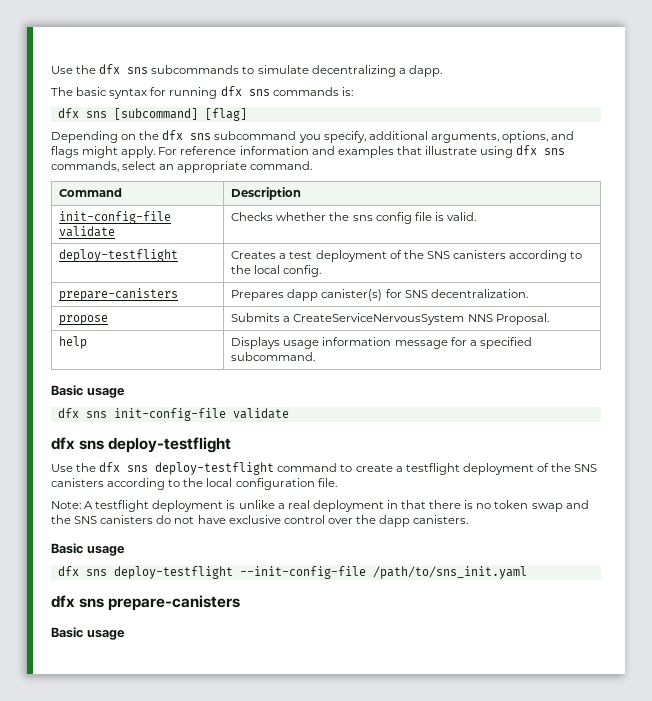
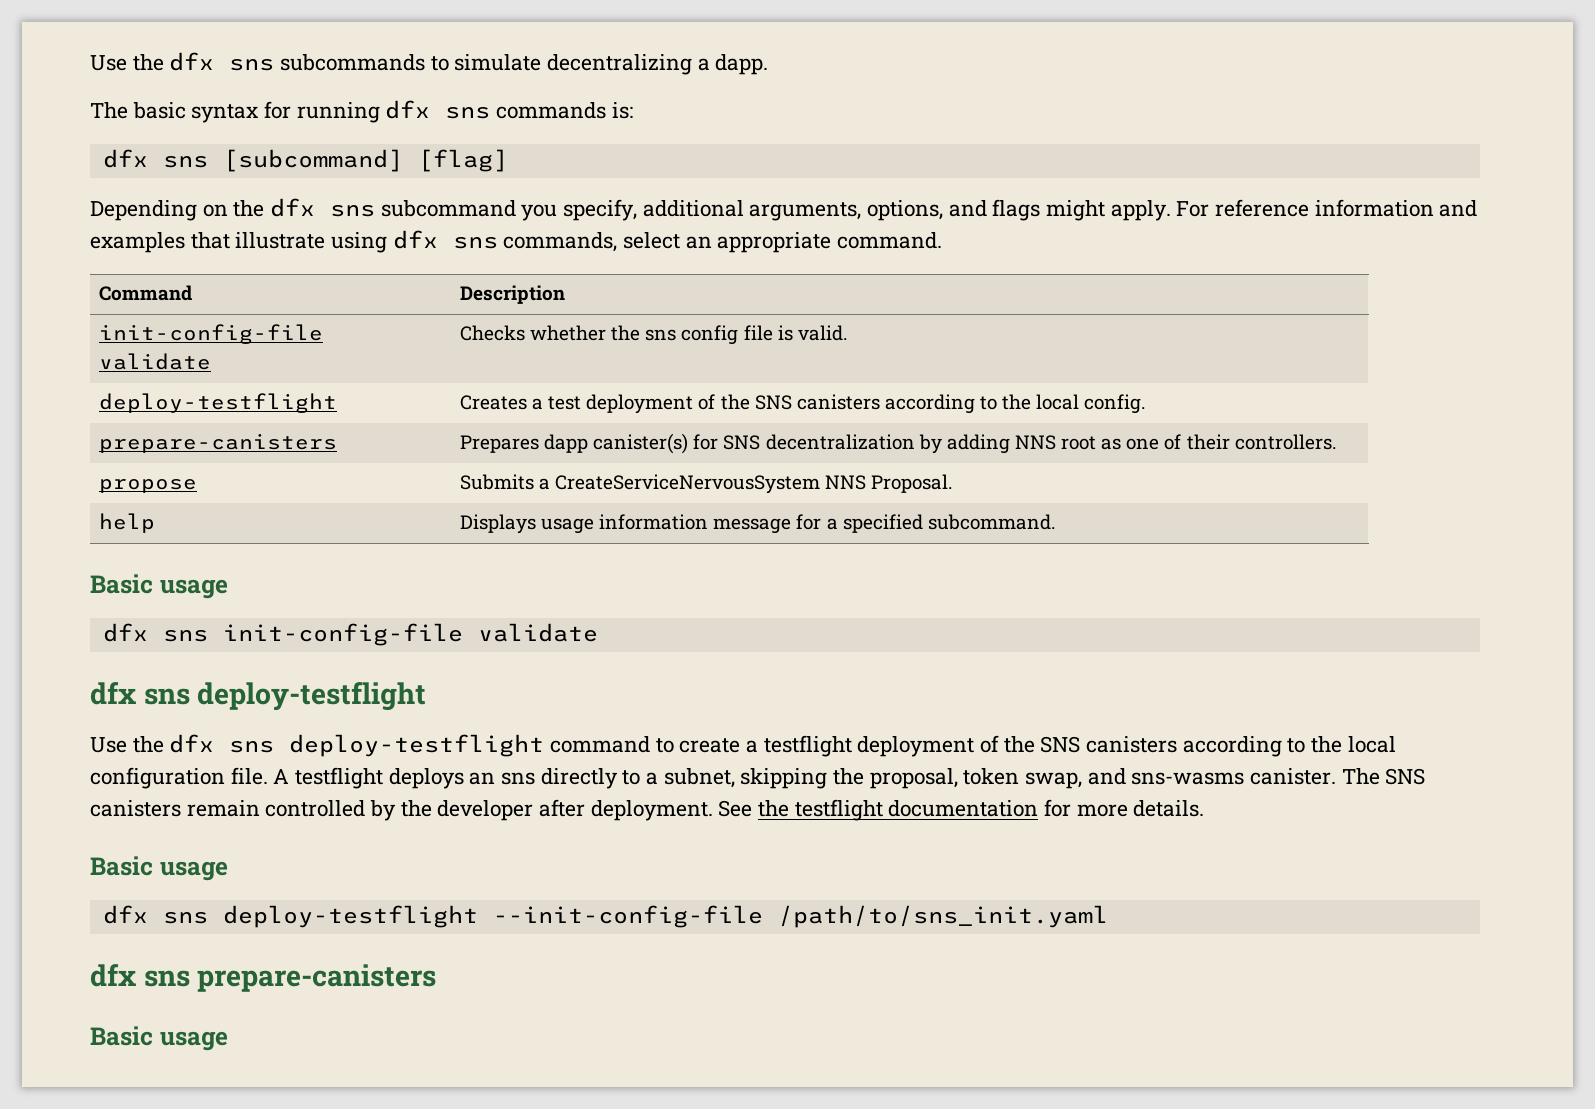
- prepare-canisters | Prepares dapp canister(s) for SNS decentralization.
+ prepare-canisters | Prepares dapp canister(s) for SNS decentralization by adding NNS root as one of their controllers.
- Use the dfx sns deploy-testflight command to create a testflight deployment of the SNS canisters according to the local configuration file.
- Note: A testflight deployment is unlike a real deployment in that there is no token swap and the SNS canisters do not have exclusive control over the dapp canisters.
+ Use the dfx sns deploy-testflight command to create a testflight deployment of the SNS canisters according to the local configuration file. A testflight deploys an sns directly to a subnet, skipping the proposal, token swap, and sns-wasms canister. The SNS canisters remain controlled by the developer after deployment. See the testflight documentation for more details.

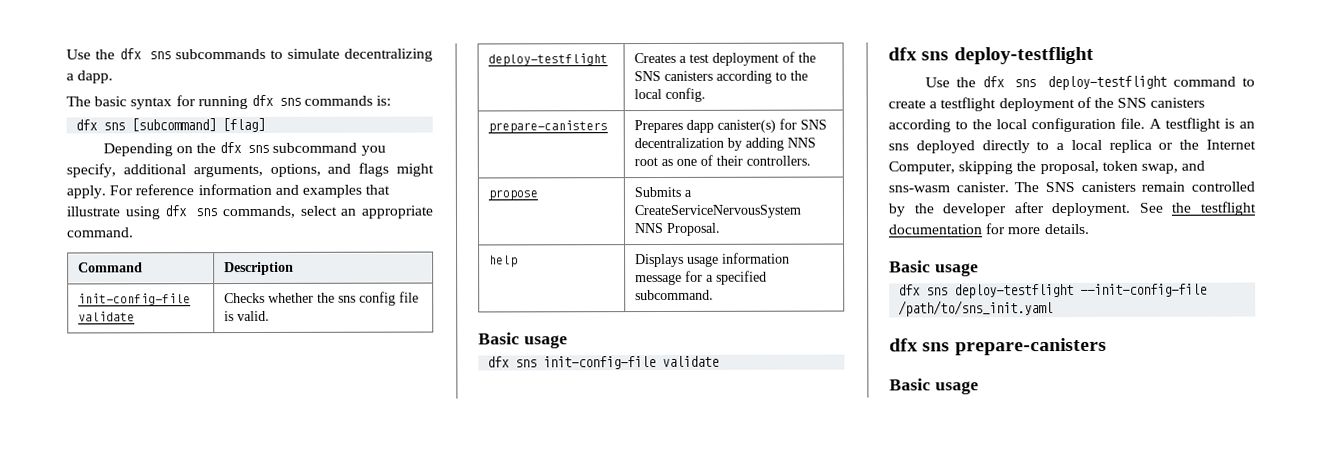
- A testflight deploys an sns directly to a subnet, skipping the proposal, token swap, and sns-wasms canister.
+ A testflight is an sns deployed directly to a local replica or the Internet Computer, skipping the proposal, token swap, and sns-wasm canister.

